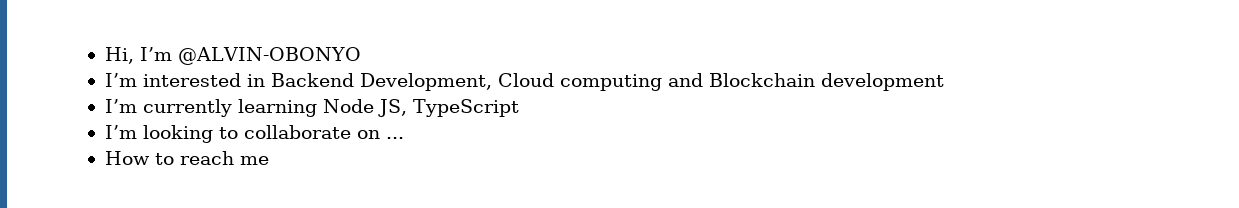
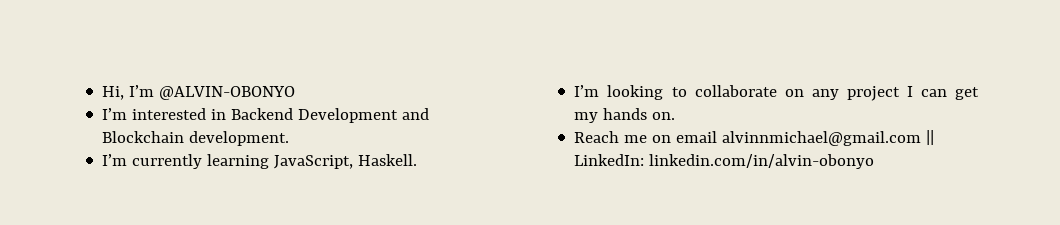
- I’m interested in Backend Development, Cloud computing and Blockchain development
+ I’m interested in Backend Development and Blockchain development.
- I’m currently learning Node JS, TypeScript
+ I’m currently learning JavaScript, Haskell.
- I’m looking to collaborate on ...
- How to reach me
+ I’m looking to collaborate on any project I can get my hands on.
+ Reach me on email alvinnmichael@gmail.com || LinkedIn: linkedin.com/in/alvin-obonyo

